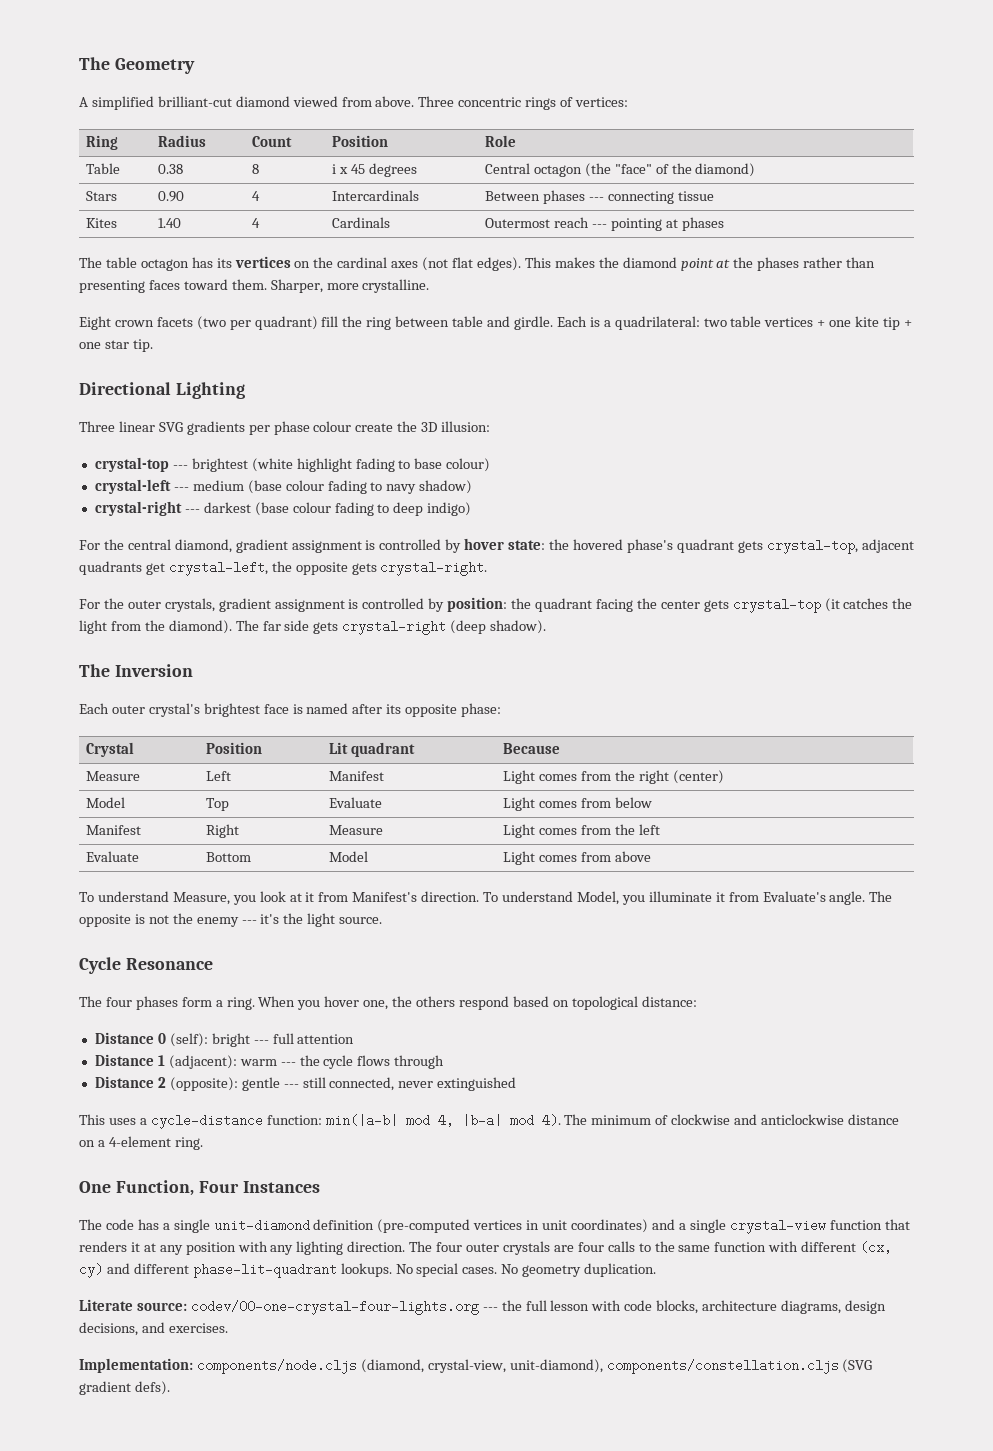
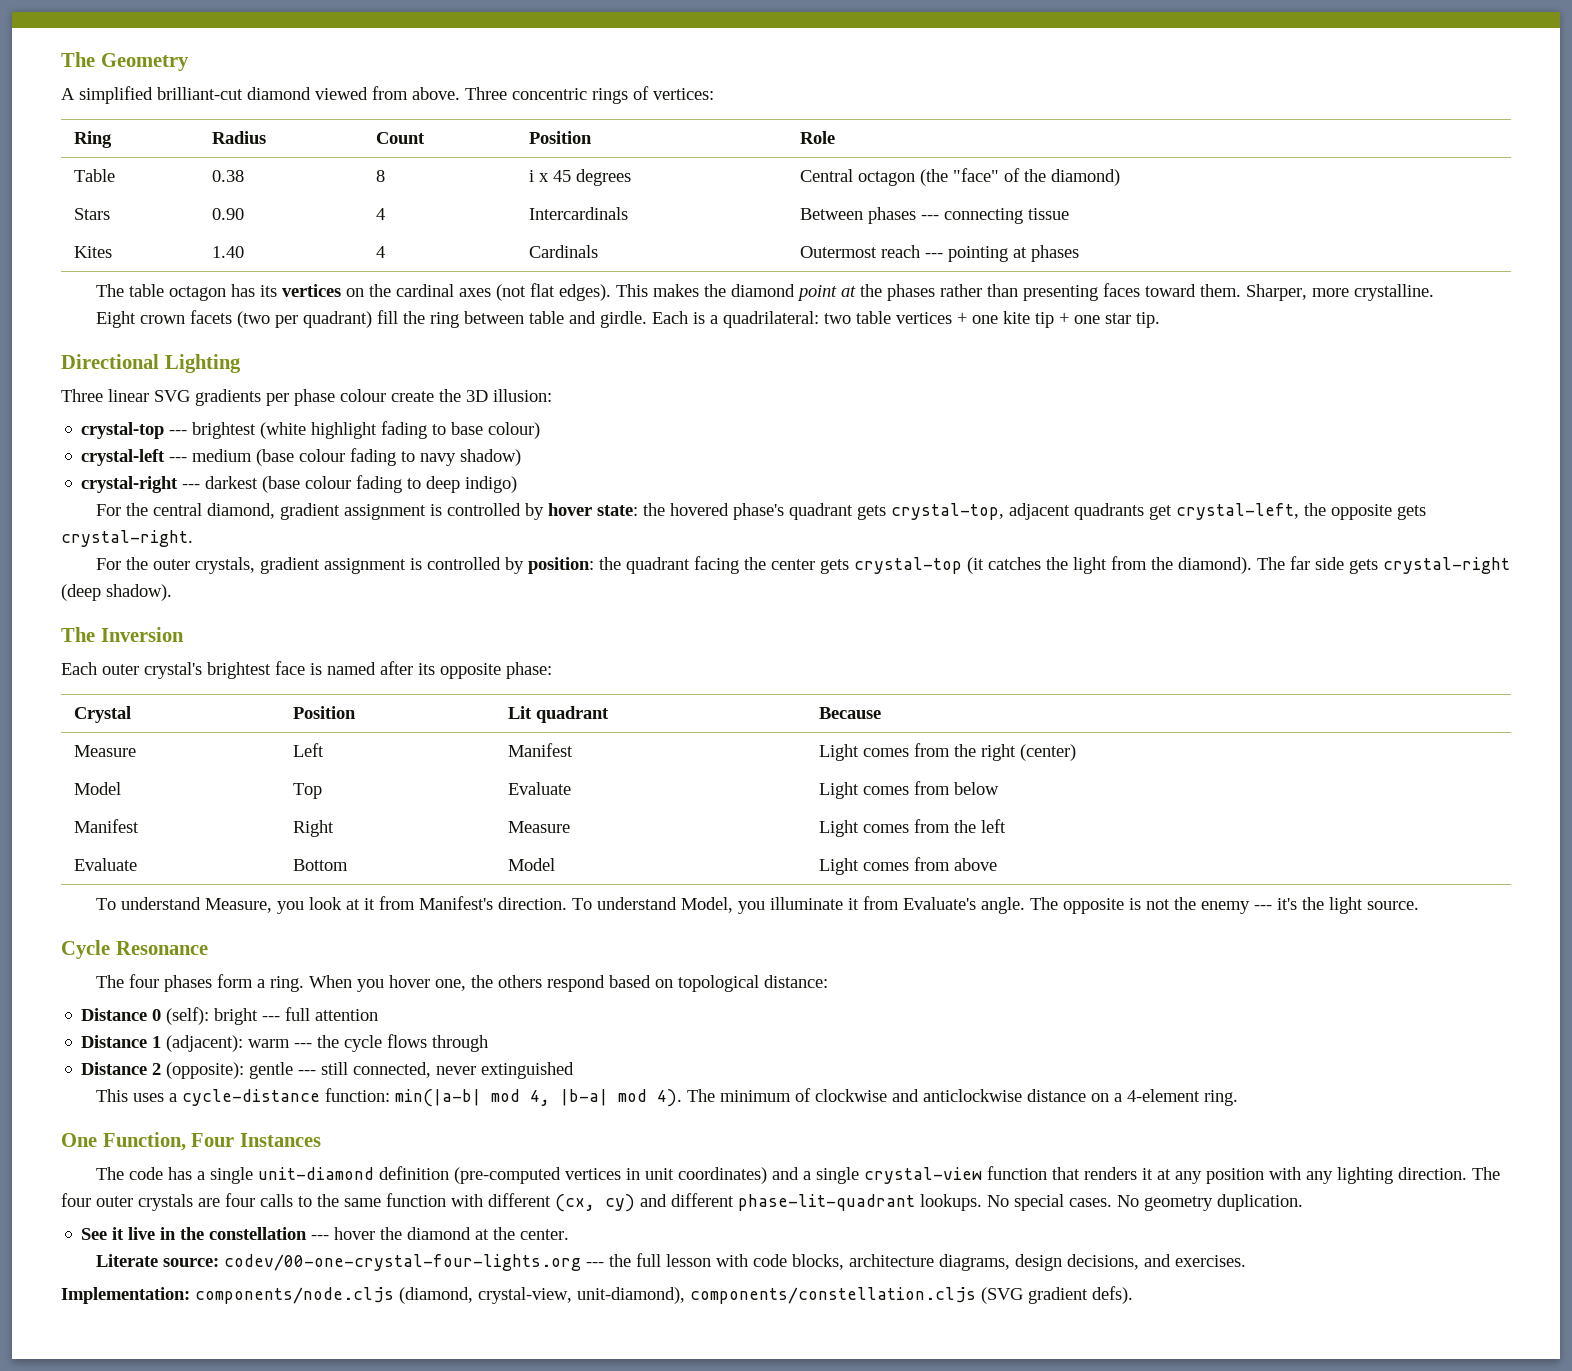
+ See it live in the constellation --- hover the diamond at the center.

